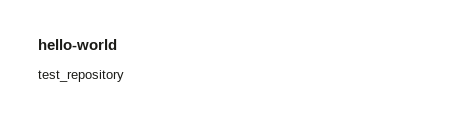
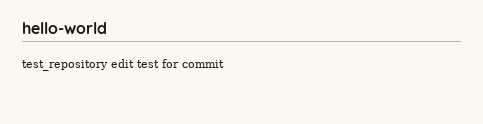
- test_repository
+ test_repository edit test for commit

